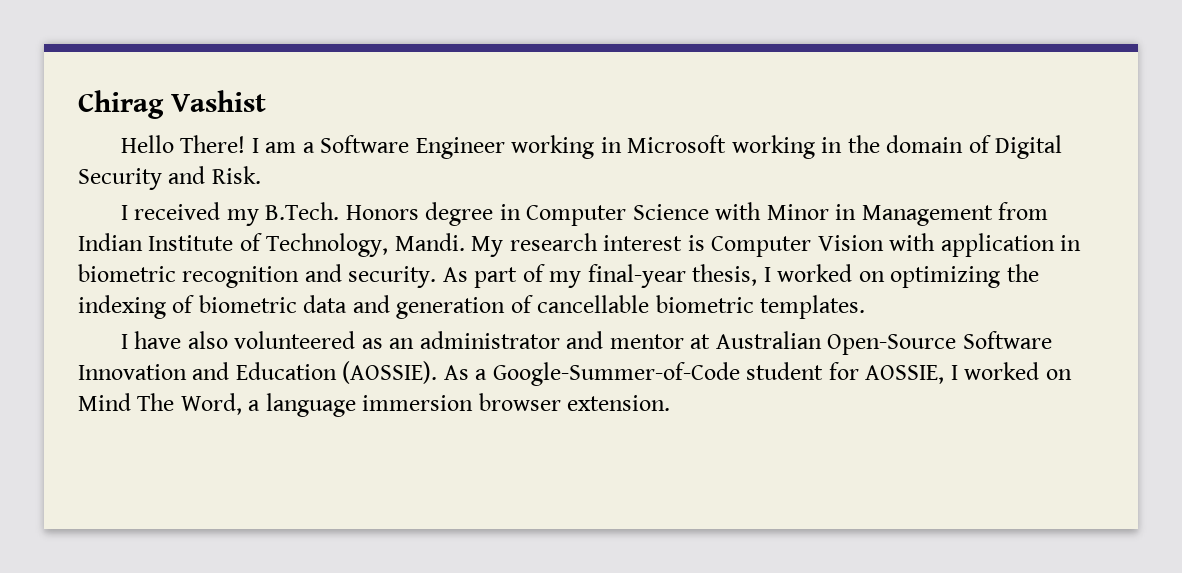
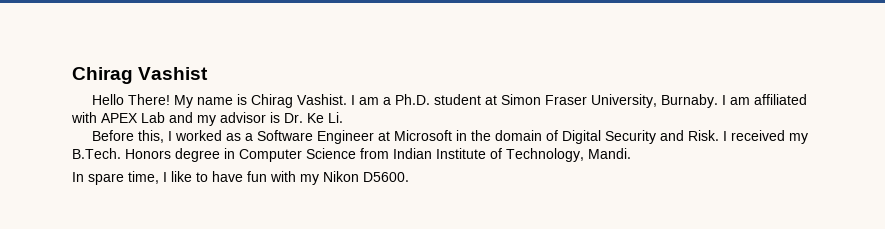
- I am a Software Engineer working in Microsoft working in the domain of Digital Security and Risk.
- I received my B.Tech. Honors degree in Computer Science with Minor in Management from Indian Institute of Technology, Mandi. My research interest is Computer Vision with application in biometric recognition and security. As part of my final-year thesis, I worked on optimizing the indexing of biometric data and generation of cancellable biometric templates.
- I have also volunteered as an administrator and mentor at Australian Open-Source Software Innovation and Education (AOSSIE). As a Google-Summer-of-Code student for AOSSIE, I worked on Mind The Word, a language immersion browser extension.
+ My name is Chirag Vashist. I am a Ph.D. student at Simon Fraser University, Burnaby. I am affiliated with APEX Lab and my advisor is Dr. Ke Li.
+ Before this, I worked as a Software Engineer at Microsoft in the domain of Digital Security and Risk. I received my B.Tech. Honors degree in Computer Science from Indian Institute of Technology, Mandi.
+ In spare time, I like to have fun with my Nikon D5600.

